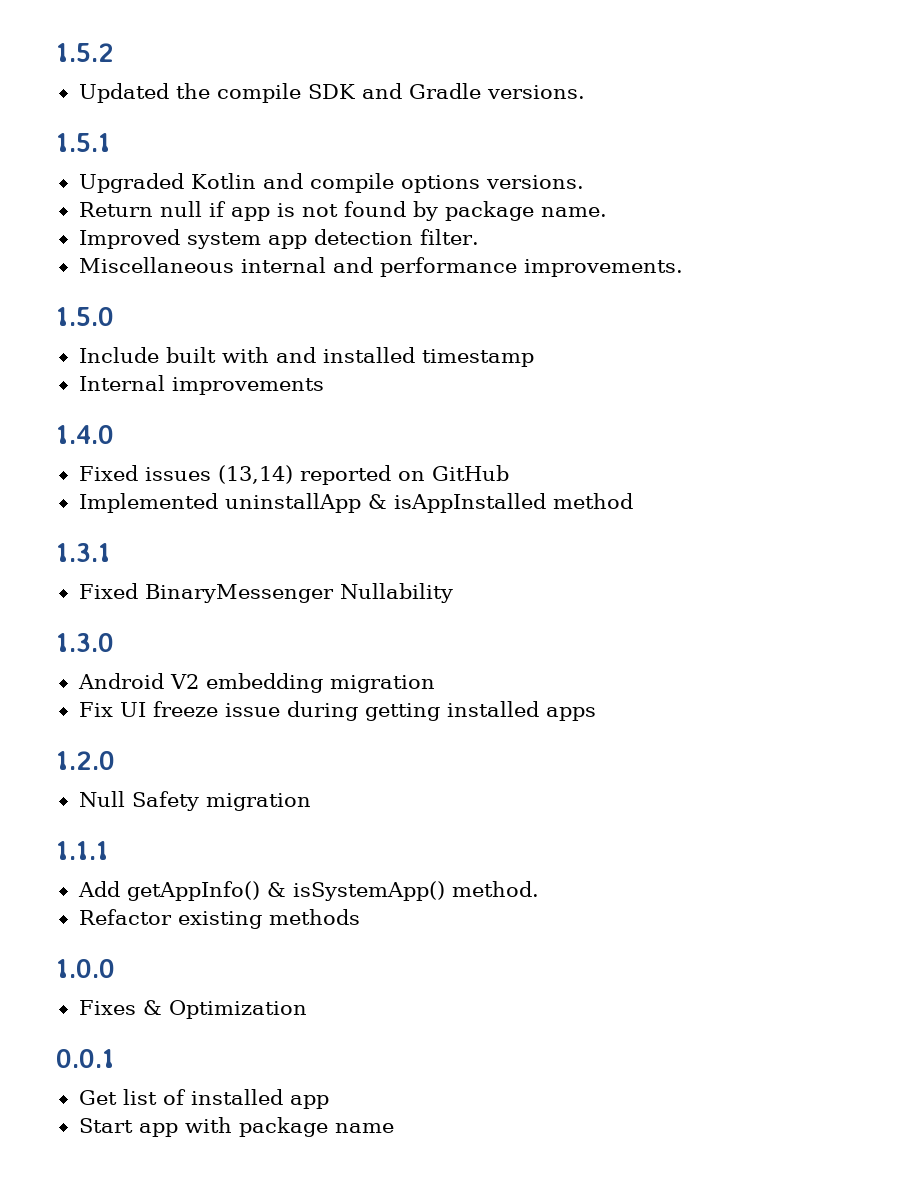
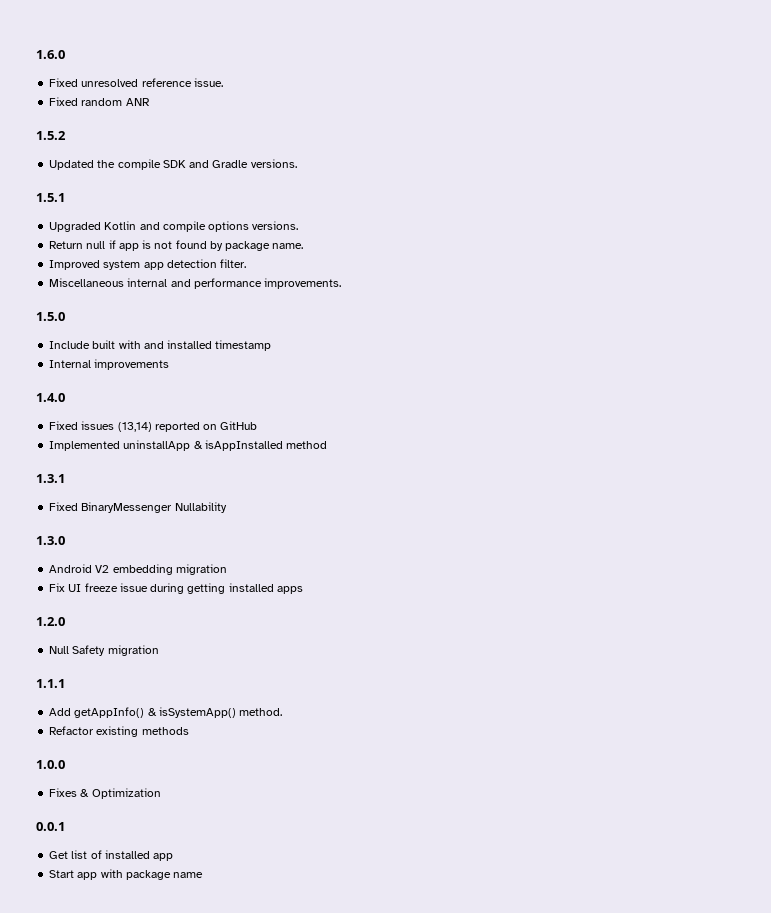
+ 1.6.0
+ Fixed unresolved reference issue.
+ Fixed random ANR

